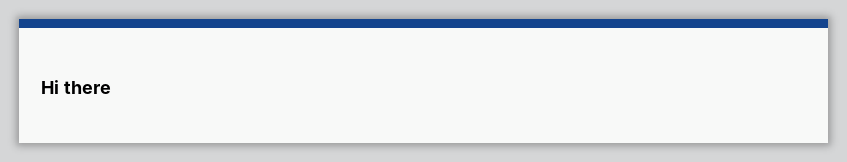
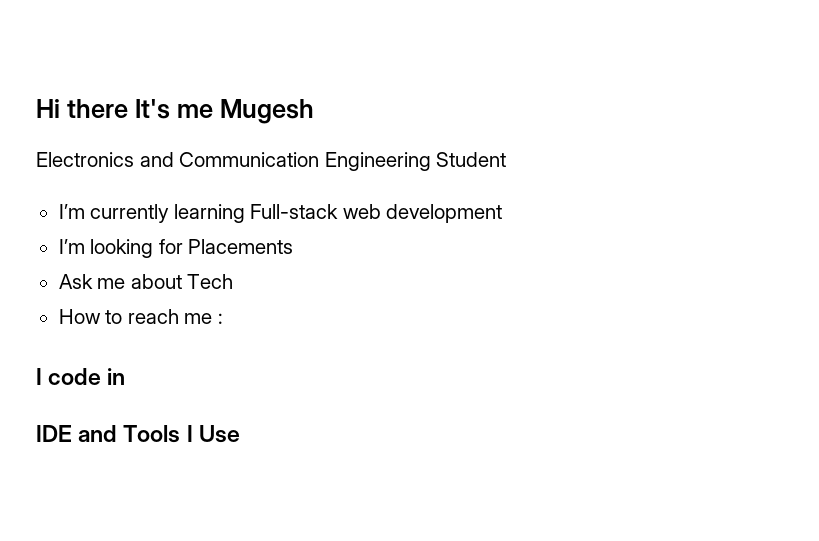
- Hi there
+ Hi there It's me Mugesh
+ Electronics and Communication Engineering Student
+ I’m currently learning Full-stack web development
+ I’m looking for Placements
+ Ask me about Tech
+ How to reach me :
+ I code in
+ IDE and Tools I Use

